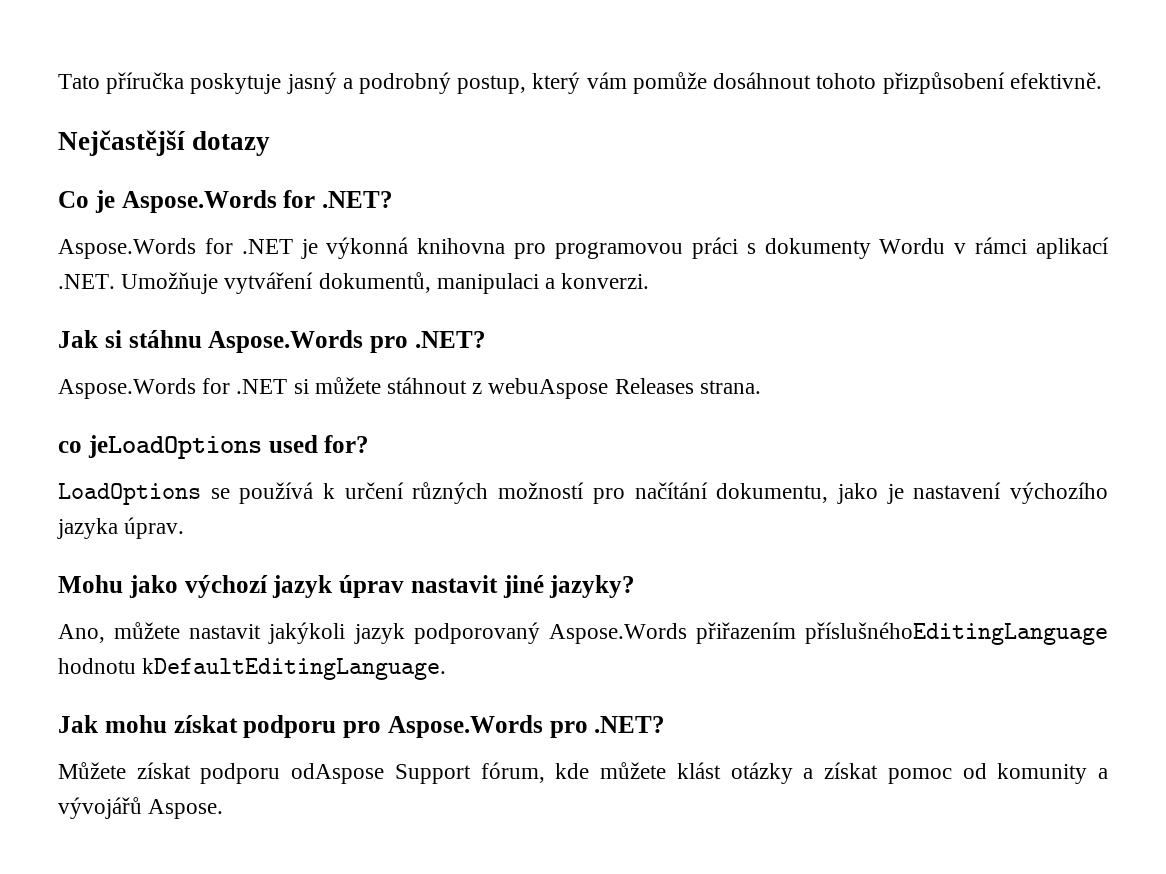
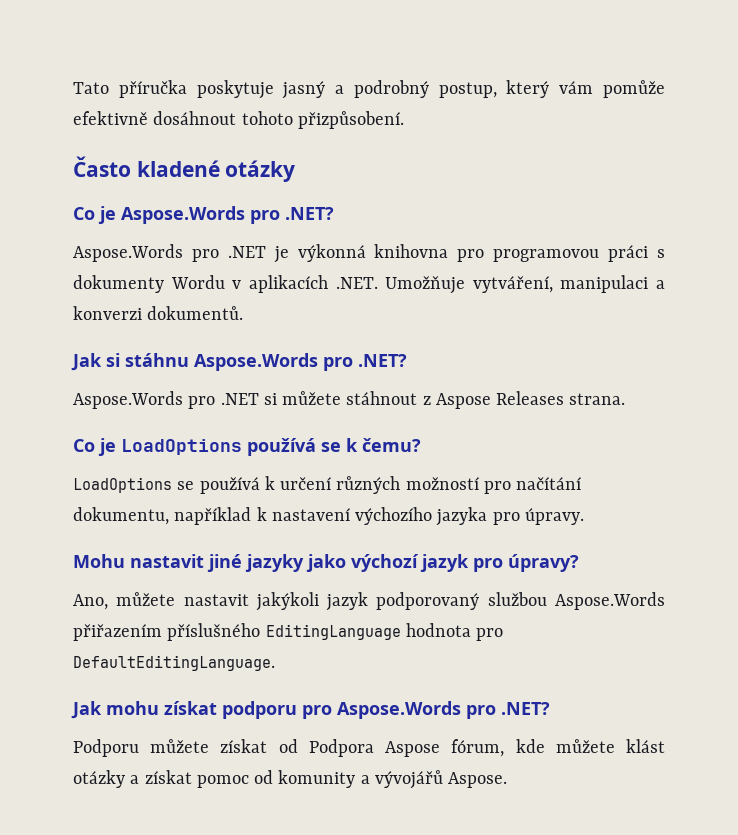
- Tato příručka poskytuje jasný a podrobný postup, který vám pomůže dosáhnout tohoto přizpůsobení efektivně.
- Nejčastější dotazy
+ Tato příručka poskytuje jasný a podrobný postup, který vám pomůže efektivně dosáhnout tohoto přizpůsobení.
+ Často kladené otázky
- Co je Aspose.Words for .NET?
- Aspose.Words for .NET je výkonná knihovna pro programovou práci s dokumenty Wordu v rámci aplikací .NET. Umožňuje vytváření dokumentů, manipulaci a konverzi.
+ Co je Aspose.Words pro .NET?
+ Aspose.Words pro .NET je výkonná knihovna pro programovou práci s dokumenty Wordu v aplikacích .NET. Umožňuje vytváření, manipulaci a konverzi dokumentů.
- Aspose.Words for .NET si můžete stáhnout z webuAspose Releases strana.
+ Aspose.Words pro .NET si můžete stáhnout z Aspose Releases strana.
- co jeLoadOptions used for?
+ Co je LoadOptions používá se k čemu?
- LoadOptions se používá k určení různých možností pro načítání dokumentu, jako je nastavení výchozího jazyka úprav.
+ LoadOptions se používá k určení různých možností pro načítání dokumentu, například k nastavení výchozího jazyka pro úpravy.
- Mohu jako výchozí jazyk úprav nastavit jiné jazyky?
+ Mohu nastavit jiné jazyky jako výchozí jazyk pro úpravy?
- Ano, můžete nastavit jakýkoli jazyk podporovaný Aspose.Words přiřazením příslušnéhoEditingLanguage hodnotu kDefaultEditingLanguage.
+ Ano, můžete nastavit jakýkoli jazyk podporovaný službou Aspose.Words přiřazením příslušného EditingLanguage hodnota pro DefaultEditingLanguage.
- Můžete získat podporu odAspose Support fórum, kde můžete klást otázky a získat pomoc od komunity a vývojářů Aspose.
+ Podporu můžete získat od Podpora Aspose fórum, kde můžete klást otázky a získat pomoc od komunity a vývojářů Aspose.

